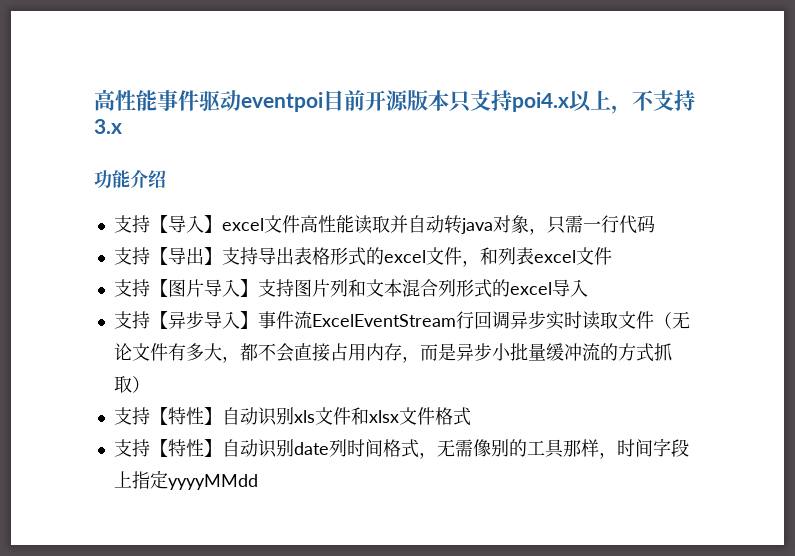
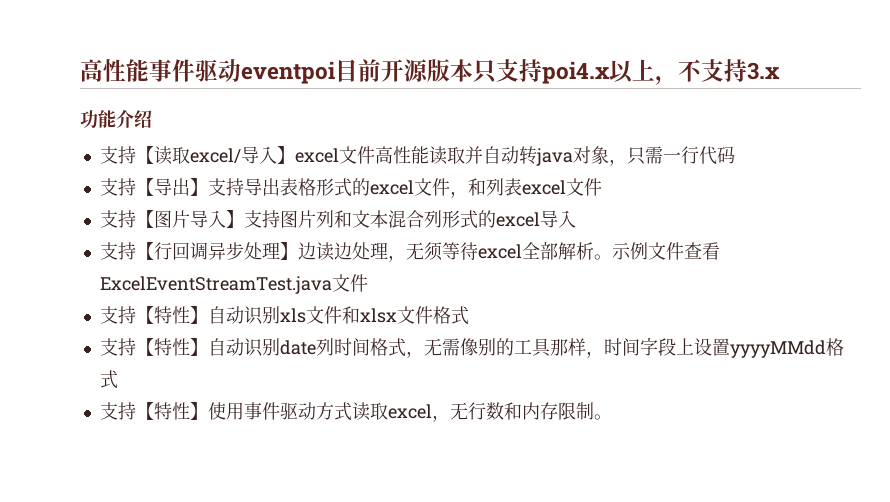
- 支持【导入】excel文件高性能读取并自动转java对象，只需一行代码
+ 支持【读取excel/导入】excel文件高性能读取并自动转java对象，只需一行代码
- 支持【异步导入】事件流ExcelEventStream行回调异步实时读取文件（无论文件有多大，都不会直接占用内存，而是异步小批量缓冲流的方式抓取）
+ 支持【行回调异步处理】边读边处理，无须等待excel全部解析。示例文件查看ExcelEventStreamTest.java文件
- 支持【特性】自动识别date列时间格式，无需像别的工具那样，时间字段上指定yyyyMMdd
+ 支持【特性】自动识别date列时间格式，无需像别的工具那样，时间字段上设置yyyyMMdd格式
+ 支持【特性】使用事件驱动方式读取excel，无行数和内存限制。

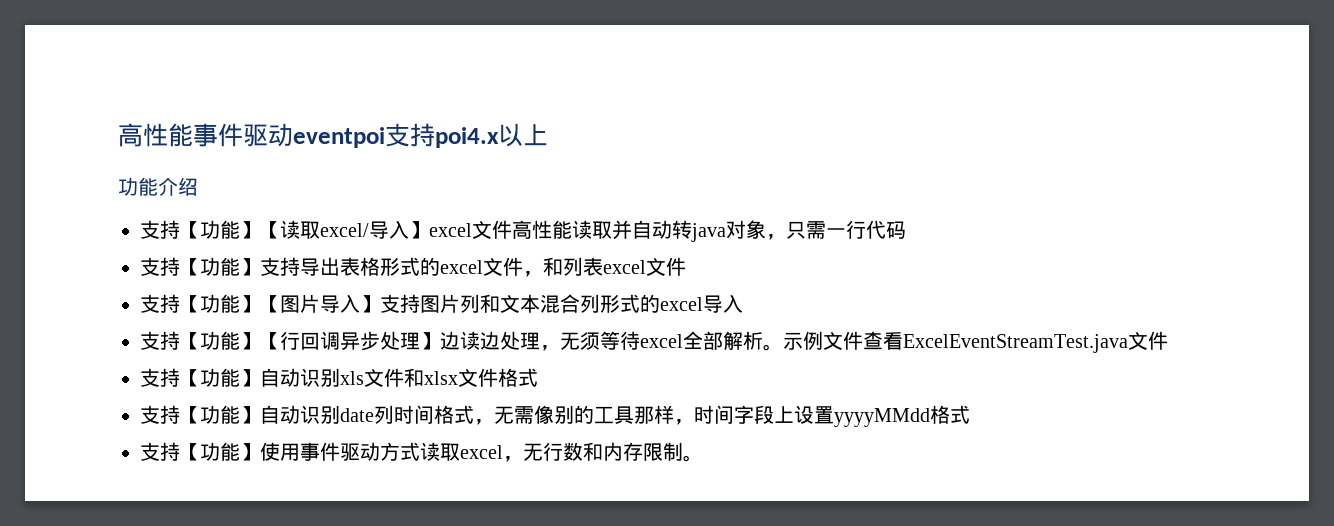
- 高性能事件驱动eventpoi目前开源版本只支持poi4.x以上，不支持3.x
+ 高性能事件驱动eventpoi支持poi4.x以上
- 支持【读取excel/导入】excel文件高性能读取并自动转java对象，只需一行代码
+ 支持【功能】【读取excel/导入】excel文件高性能读取并自动转java对象，只需一行代码
- 支持【导出】支持导出表格形式的excel文件，和列表excel文件
+ 支持【功能】支持导出表格形式的excel文件，和列表excel文件
- 支持【图片导入】支持图片列和文本混合列形式的excel导入
+ 支持【功能】【图片导入】支持图片列和文本混合列形式的excel导入
- 支持【行回调异步处理】边读边处理，无须等待excel全部解析。
+ 支持【功能】【行回调异步处理】边读边处理，无须等待excel全部解析。
- 支持【特性】自动识别xls文件和xlsx文件格式
+ 支持【功能】自动识别xls文件和xlsx文件格式
- 支持【特性】自动识别date列时间格式，无需像别的工具那样，时间字段上设置yyyyMMdd格式
+ 支持【功能】自动识别date列时间格式，无需像别的工具那样，时间字段上设置yyyyMMdd格式
- 支持【特性】使用事件驱动方式读取excel，无行数和内存限制。
+ 支持【功能】使用事件驱动方式读取excel，无行数和内存限制。

